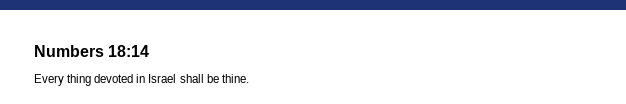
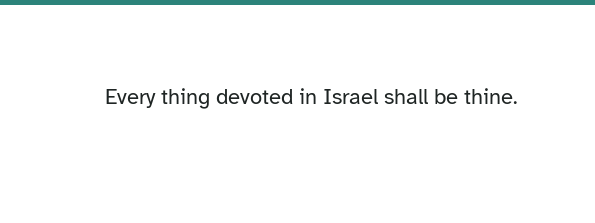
- Numbers 18:14

